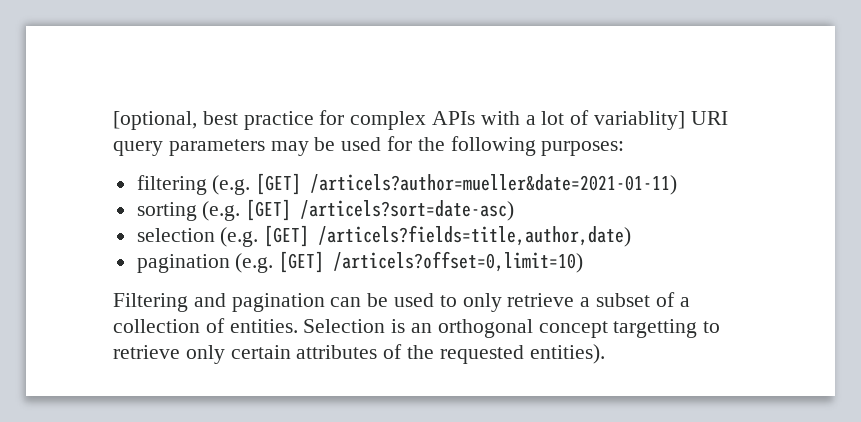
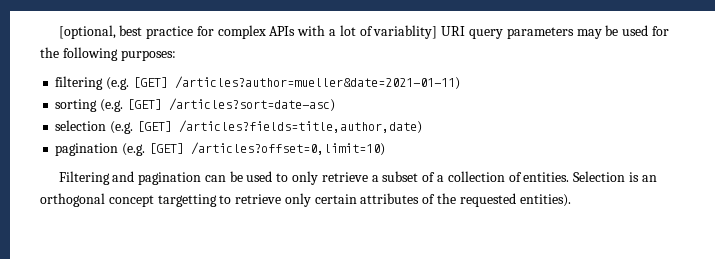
- filtering (e.g. [GET] /articels?author=mueller&date=2021-01-11)
+ filtering (e.g. [GET] /articles?author=mueller&date=2021-01-11)
- sorting (e.g. [GET] /articels?sort=date-asc)
+ sorting (e.g. [GET] /articles?sort=date-asc)
- selection (e.g. [GET] /articels?fields=title,author,date)
+ selection (e.g. [GET] /articles?fields=title,author,date)
- pagination (e.g. [GET] /articels?offset=0,limit=10)
+ pagination (e.g. [GET] /articles?offset=0,limit=10)

